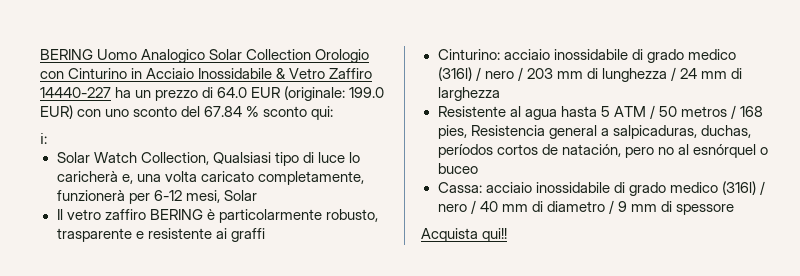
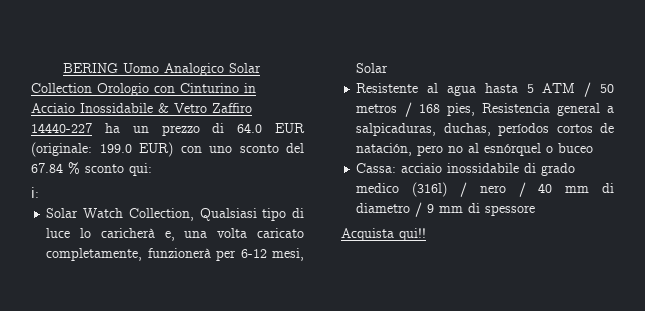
- Il vetro zaffiro BERING è particolarmente robusto, trasparente e resistente ai graffi
- Cinturino: acciaio inossidabile di grado medico (316l) / nero / 203 mm di lunghezza / 24 mm di larghezza

